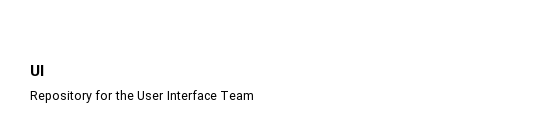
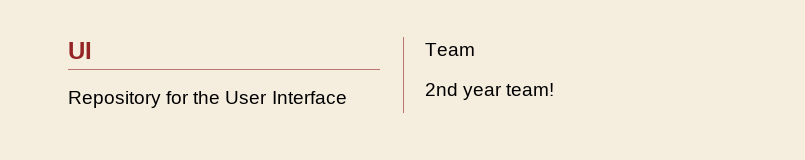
+ 2nd year team!

